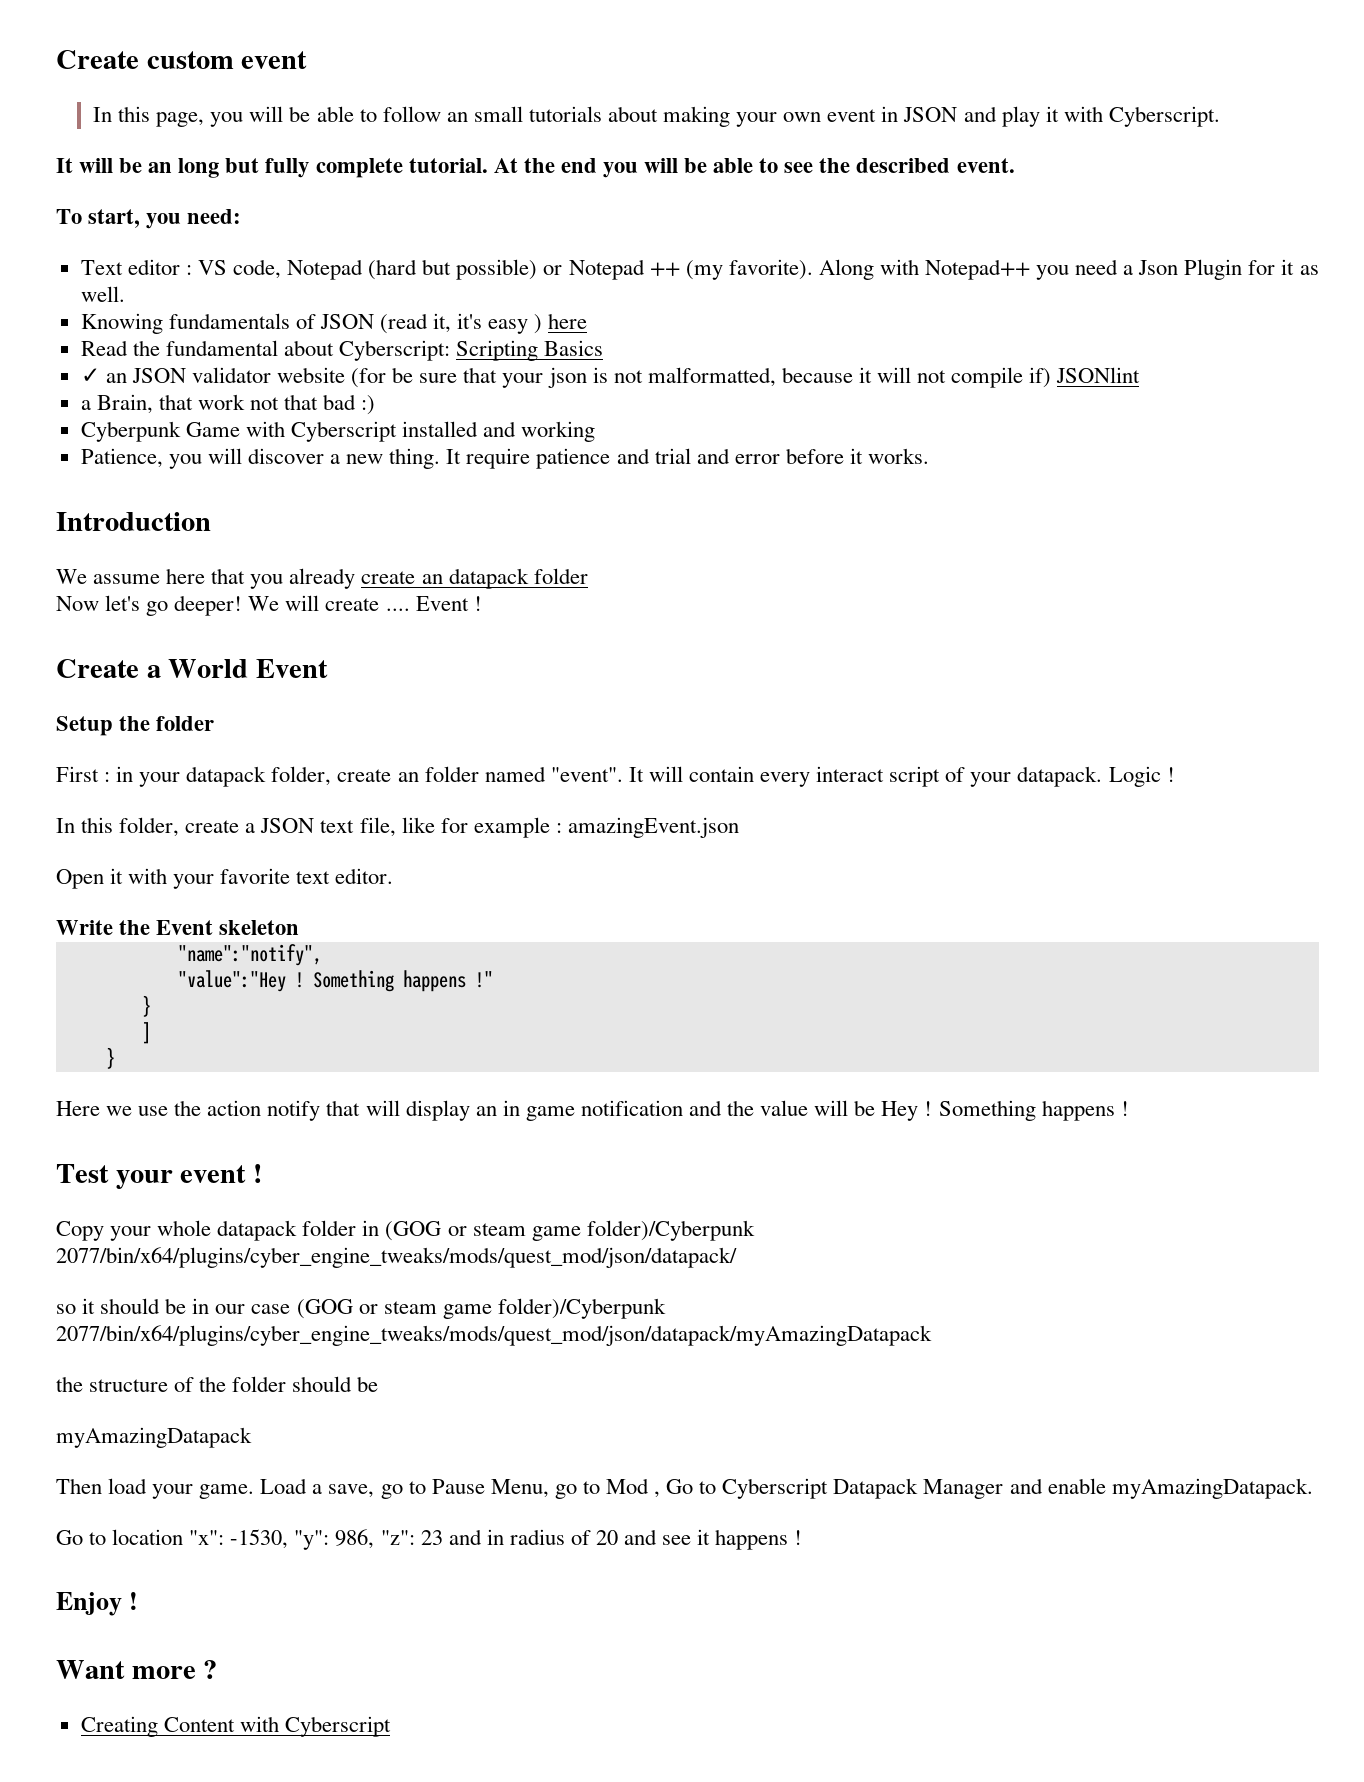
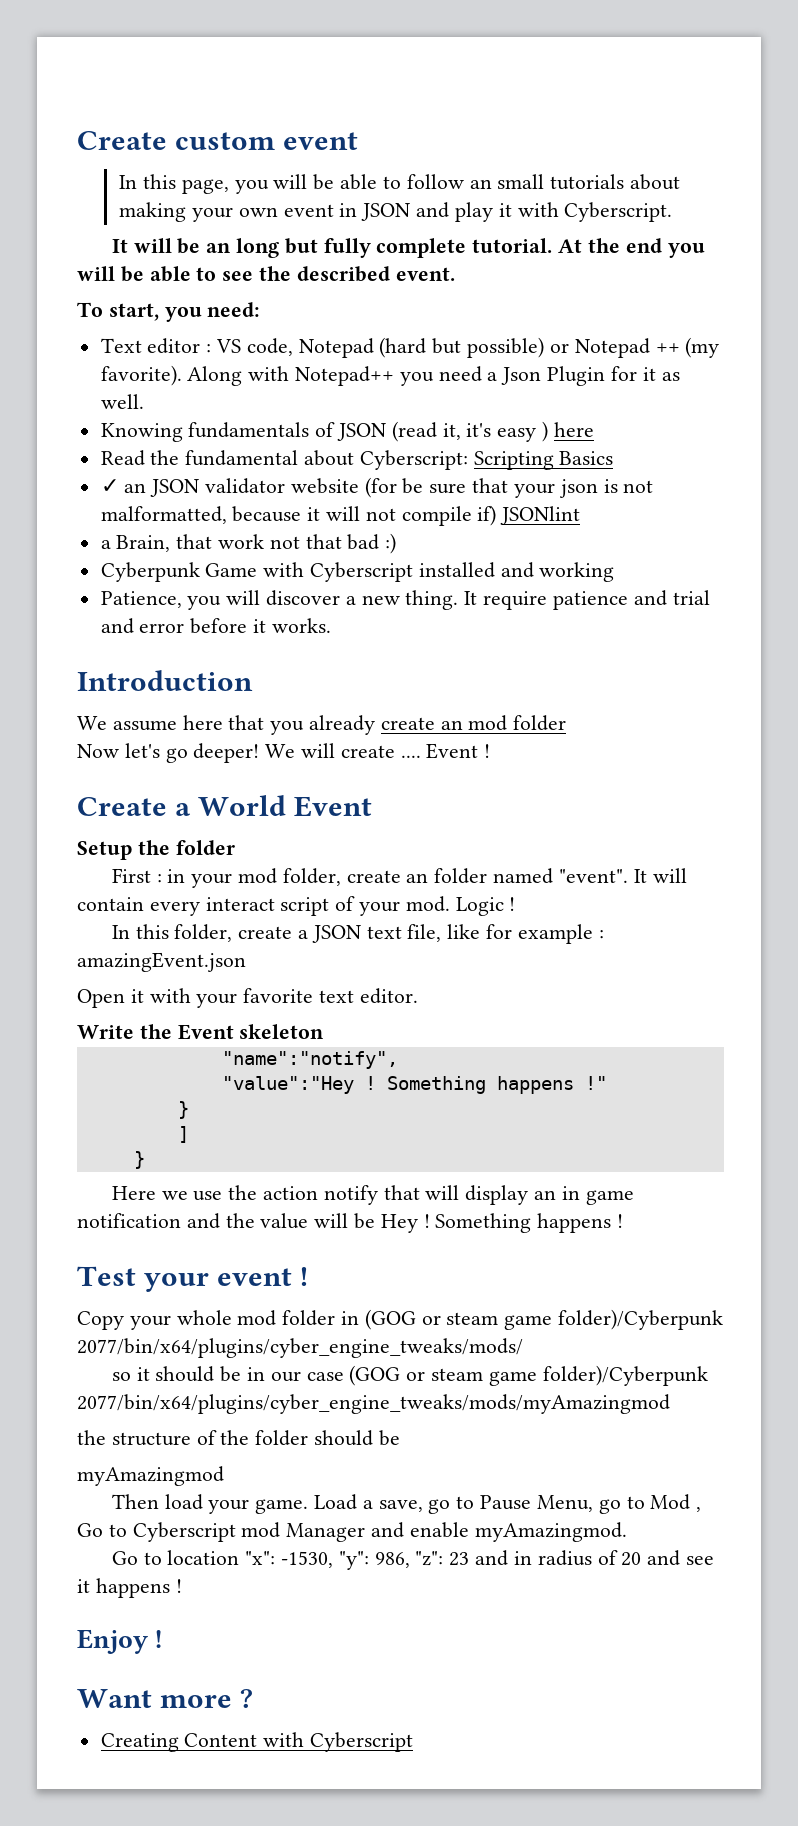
- We assume here that you already create an datapack folder
+ We assume here that you already create an mod folder
- First : in your datapack folder, create an folder named "event".
+ First : in your mod folder, create an folder named "event".
- It will contain every interact script of your datapack.
+ It will contain every interact script of your mod.
- Copy your whole datapack folder in (GOG or steam game folder)/Cyberpunk 2077/bin/x64/plugins/cyber_engine_tweaks/mods/quest_mod/json/datapack/
+ Copy your whole mod folder in (GOG or steam game folder)/Cyberpunk 2077/bin/x64/plugins/cyber_engine_tweaks/mods/
- so it should be in our case (GOG or steam game folder)/Cyberpunk 2077/bin/x64/plugins/cyber_engine_tweaks/mods/quest_mod/json/datapack/myAmazingDatapack
+ so it should be in our case (GOG or steam game folder)/Cyberpunk 2077/bin/x64/plugins/cyber_engine_tweaks/mods/myAmazingmod
- myAmazingDatapack
+ myAmazingmod
- Load a save, go to Pause Menu, go to Mod , Go to Cyberscript Datapack Manager and enable myAmazingDatapack.
+ Load a save, go to Pause Menu, go to Mod , Go to Cyberscript mod Manager and enable myAmazingmod.

